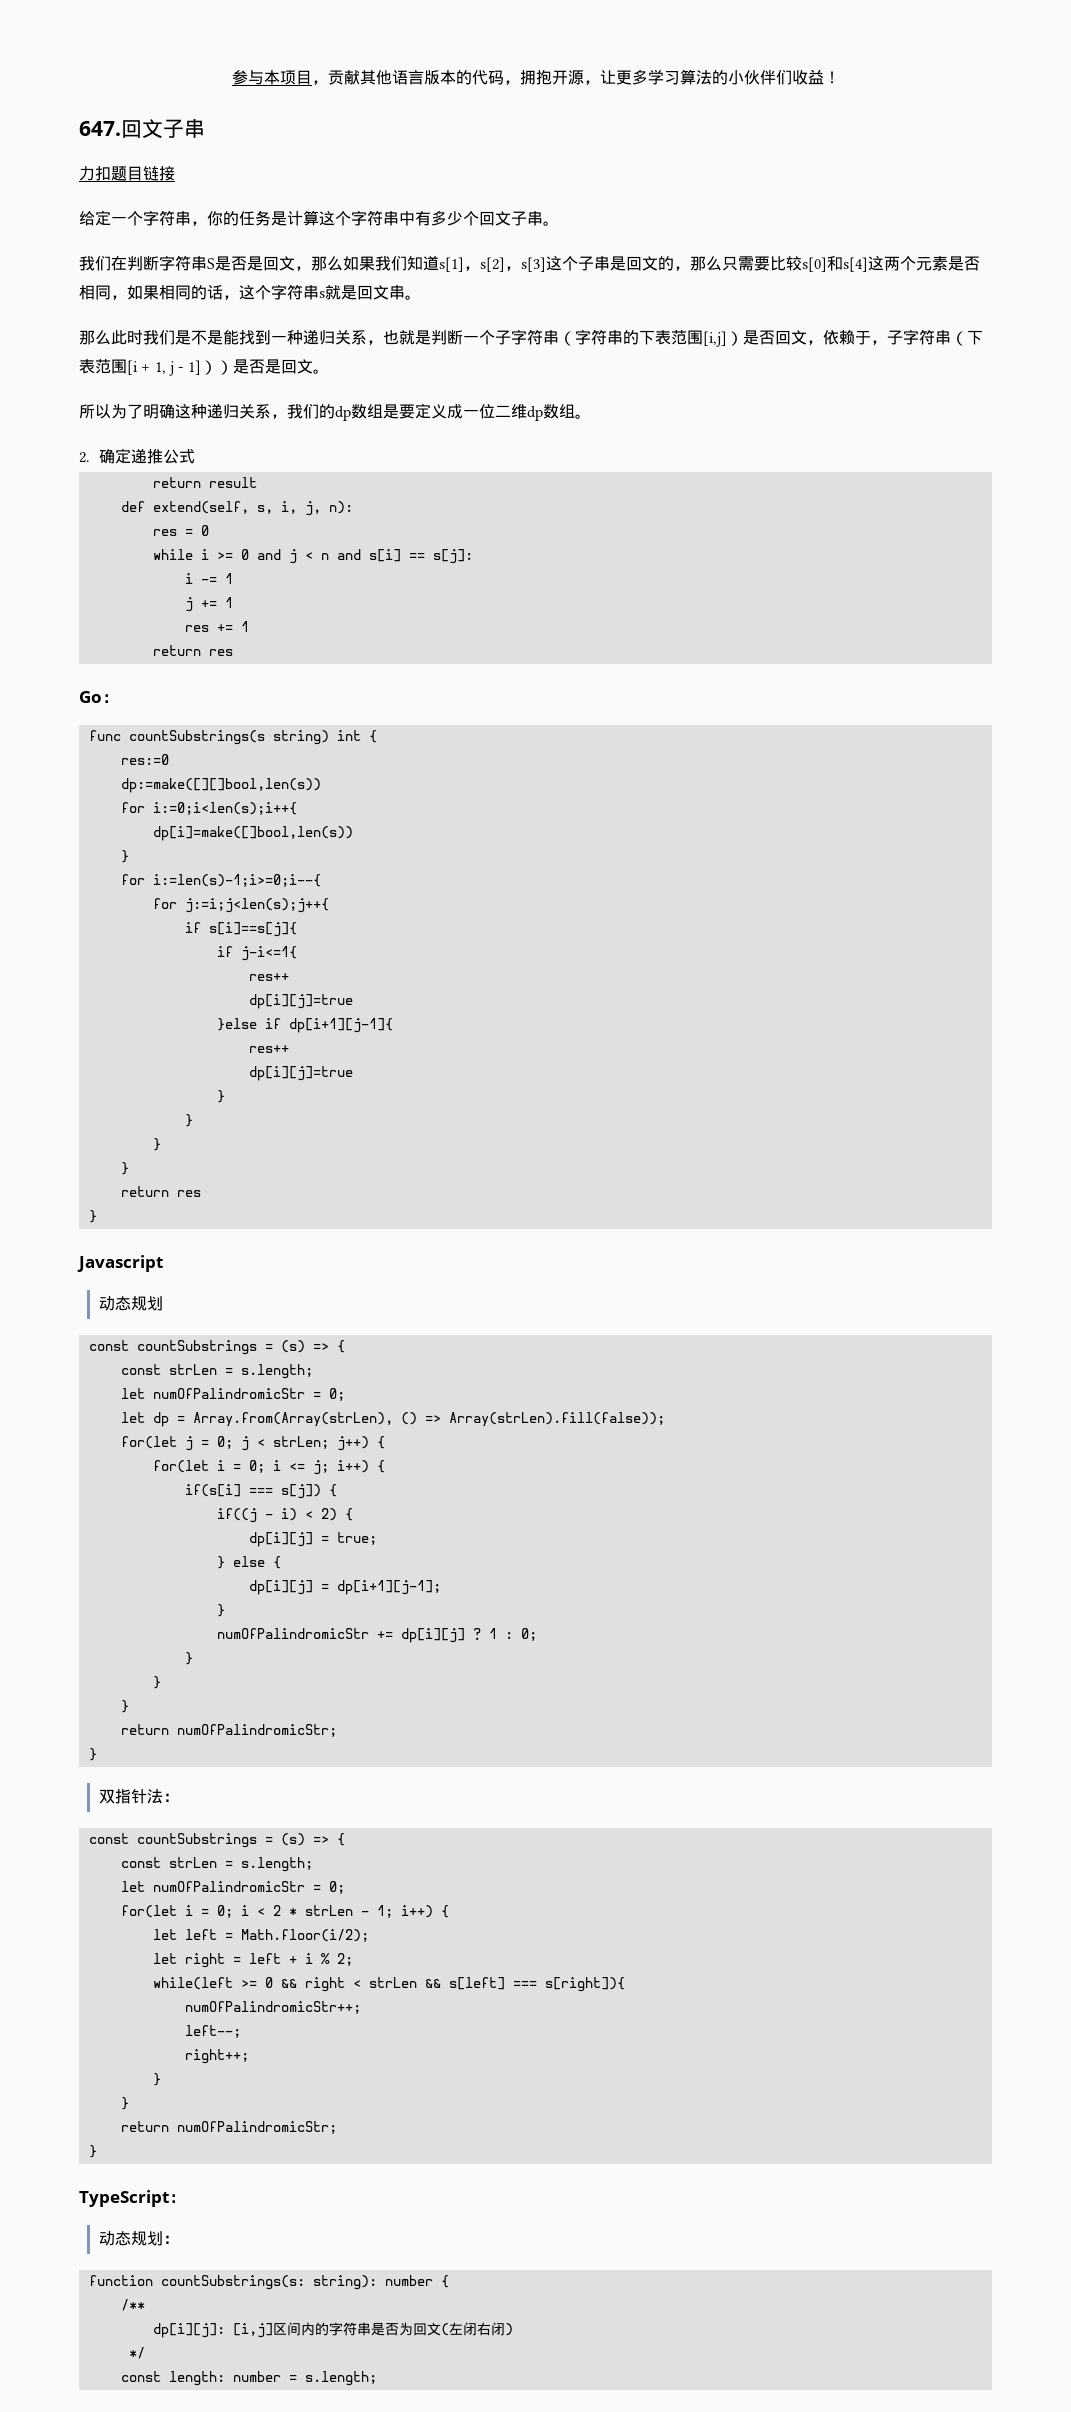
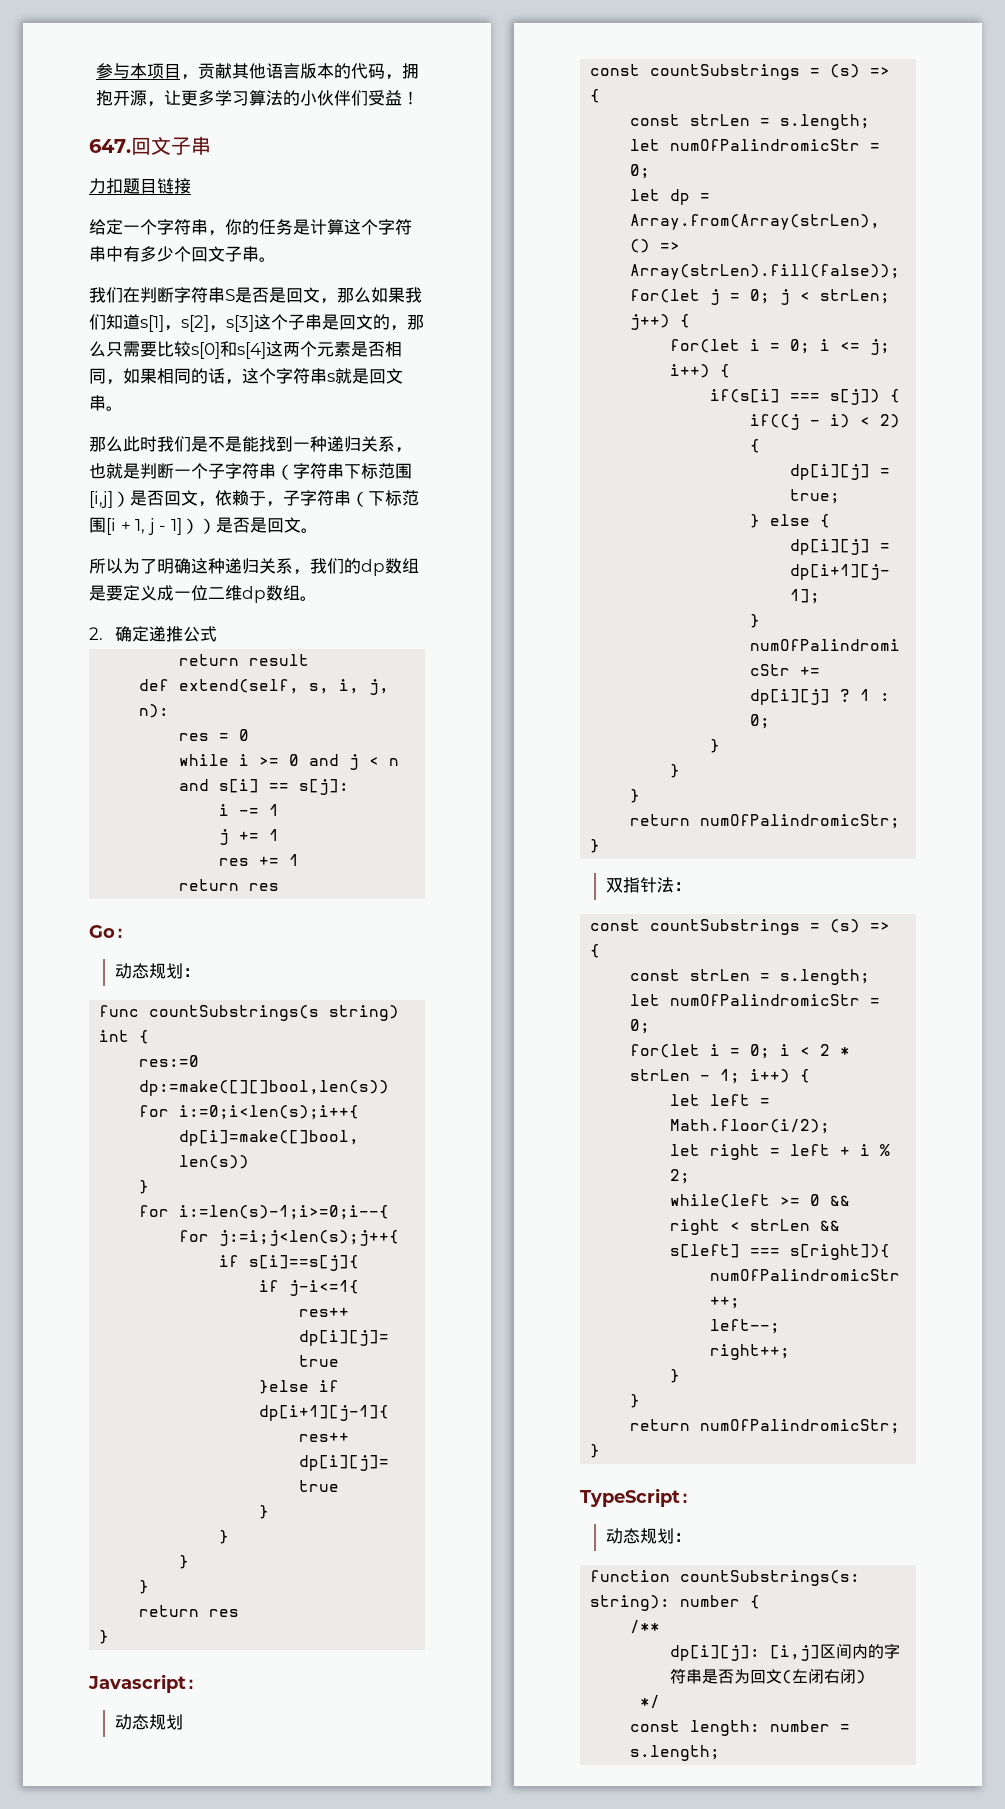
- 参与本项目，贡献其他语言版本的代码，拥抱开源，让更多学习算法的小伙伴们收益！
+ 参与本项目，贡献其他语言版本的代码，拥抱开源，让更多学习算法的小伙伴们受益！
- 那么此时我们是不是能找到一种递归关系，也就是判断一个子字符串（字符串的下表范围[i,j]）是否回文，依赖于，子字符串（下表范围[i + 1, j - 1]））是否是回文。
+ 那么此时我们是不是能找到一种递归关系，也就是判断一个子字符串（字符串下标范围[i,j]）是否回文，依赖于，子字符串（下标范围[i + 1, j - 1]））是否是回文。
  Go：
+ 动态规划：
- Javascript
+ Javascript：

